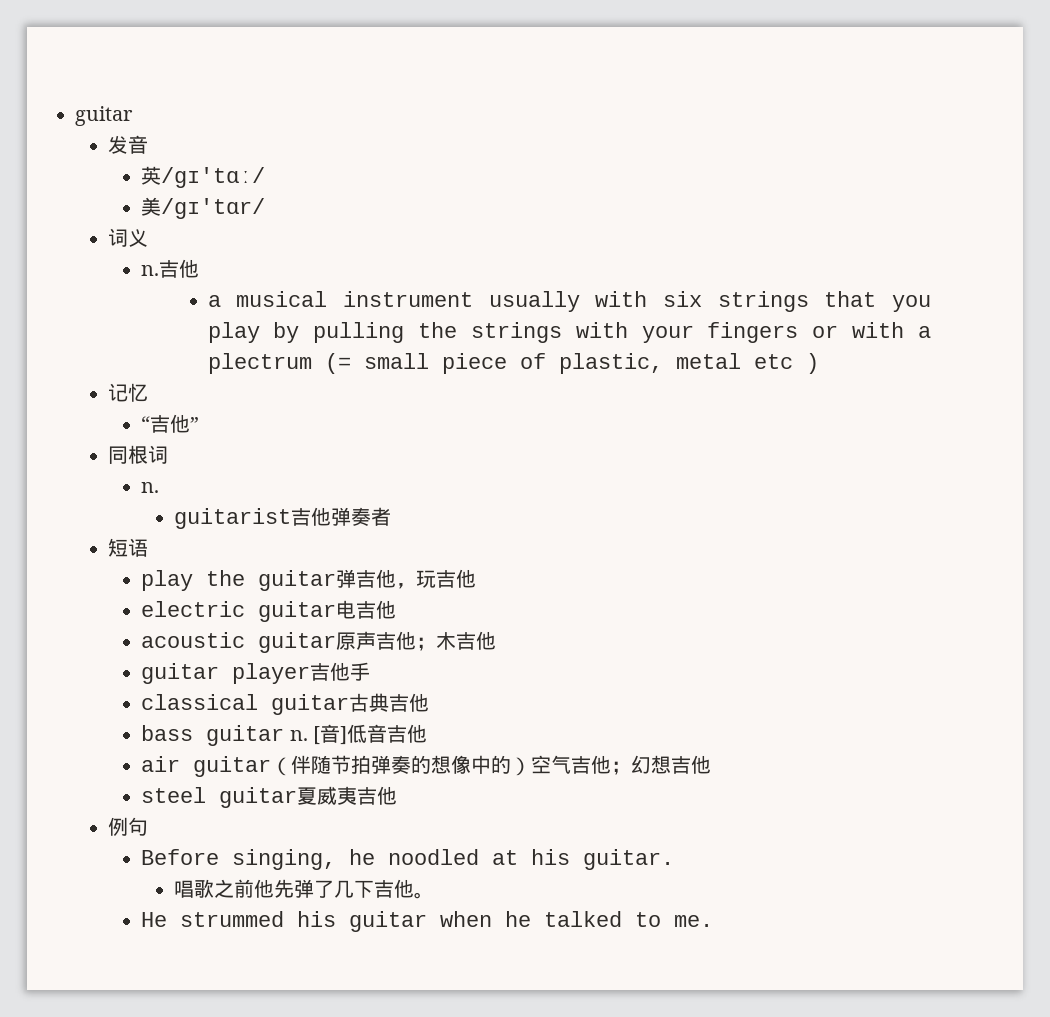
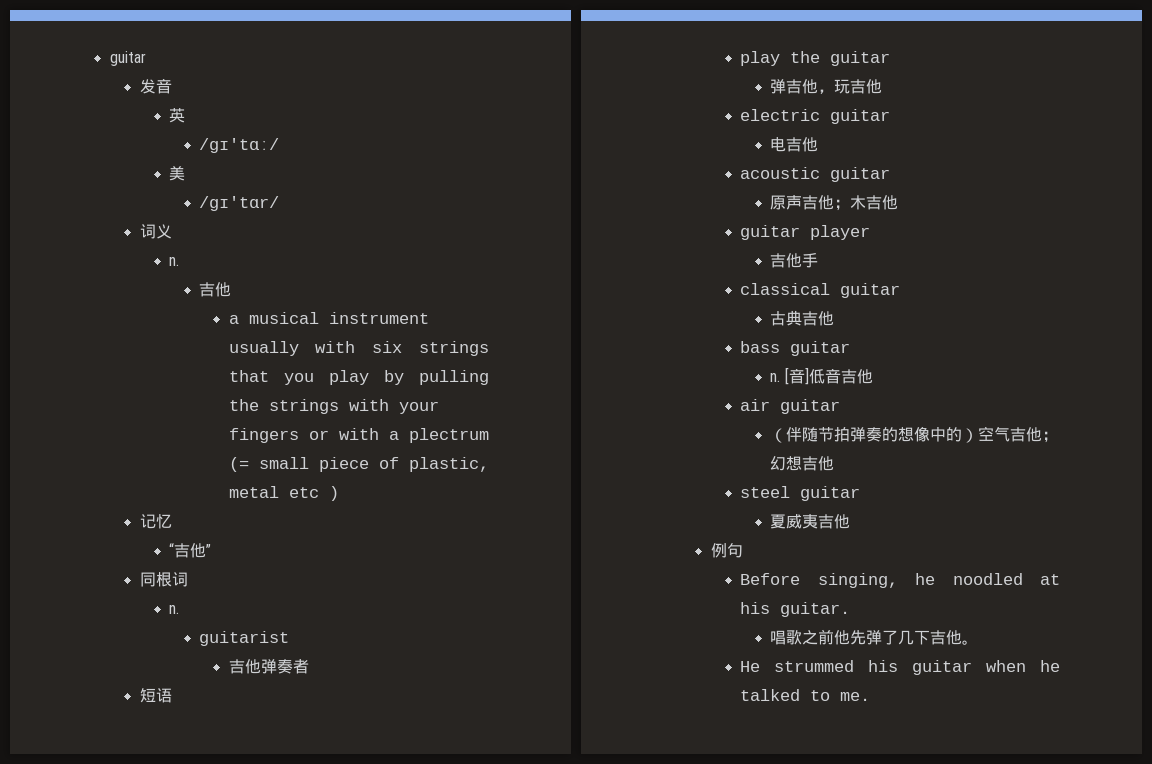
- 英/gɪ'tɑː/
+ 英
+ /gɪ'tɑː/
- 美/ɡɪ'tɑr/
+ 美
+ /ɡɪ'tɑr/
  词义
- n.吉他
+ n.
+ 吉他
- guitarist吉他弹奏者
+ guitarist
+ 吉他弹奏者
- play the guitar弹吉他，玩吉他
+ play the guitar
+ 弹吉他，玩吉他
- electric guitar电吉他
+ electric guitar
+ 电吉他
- acoustic guitar原声吉他；木吉他
+ acoustic guitar
+ 原声吉他；木吉他
- guitar player吉他手
+ guitar player
+ 吉他手
- classical guitar古典吉他
+ classical guitar
+ 古典吉他
- bass guitar n.
+ bass guitar
+ n.
- air guitar（伴随节拍弹奏的想像中的）空气吉他；幻想吉他
+ air guitar
+ （伴随节拍弹奏的想像中的）空气吉他；幻想吉他
- steel guitar夏威夷吉他
+ steel guitar
+ 夏威夷吉他

